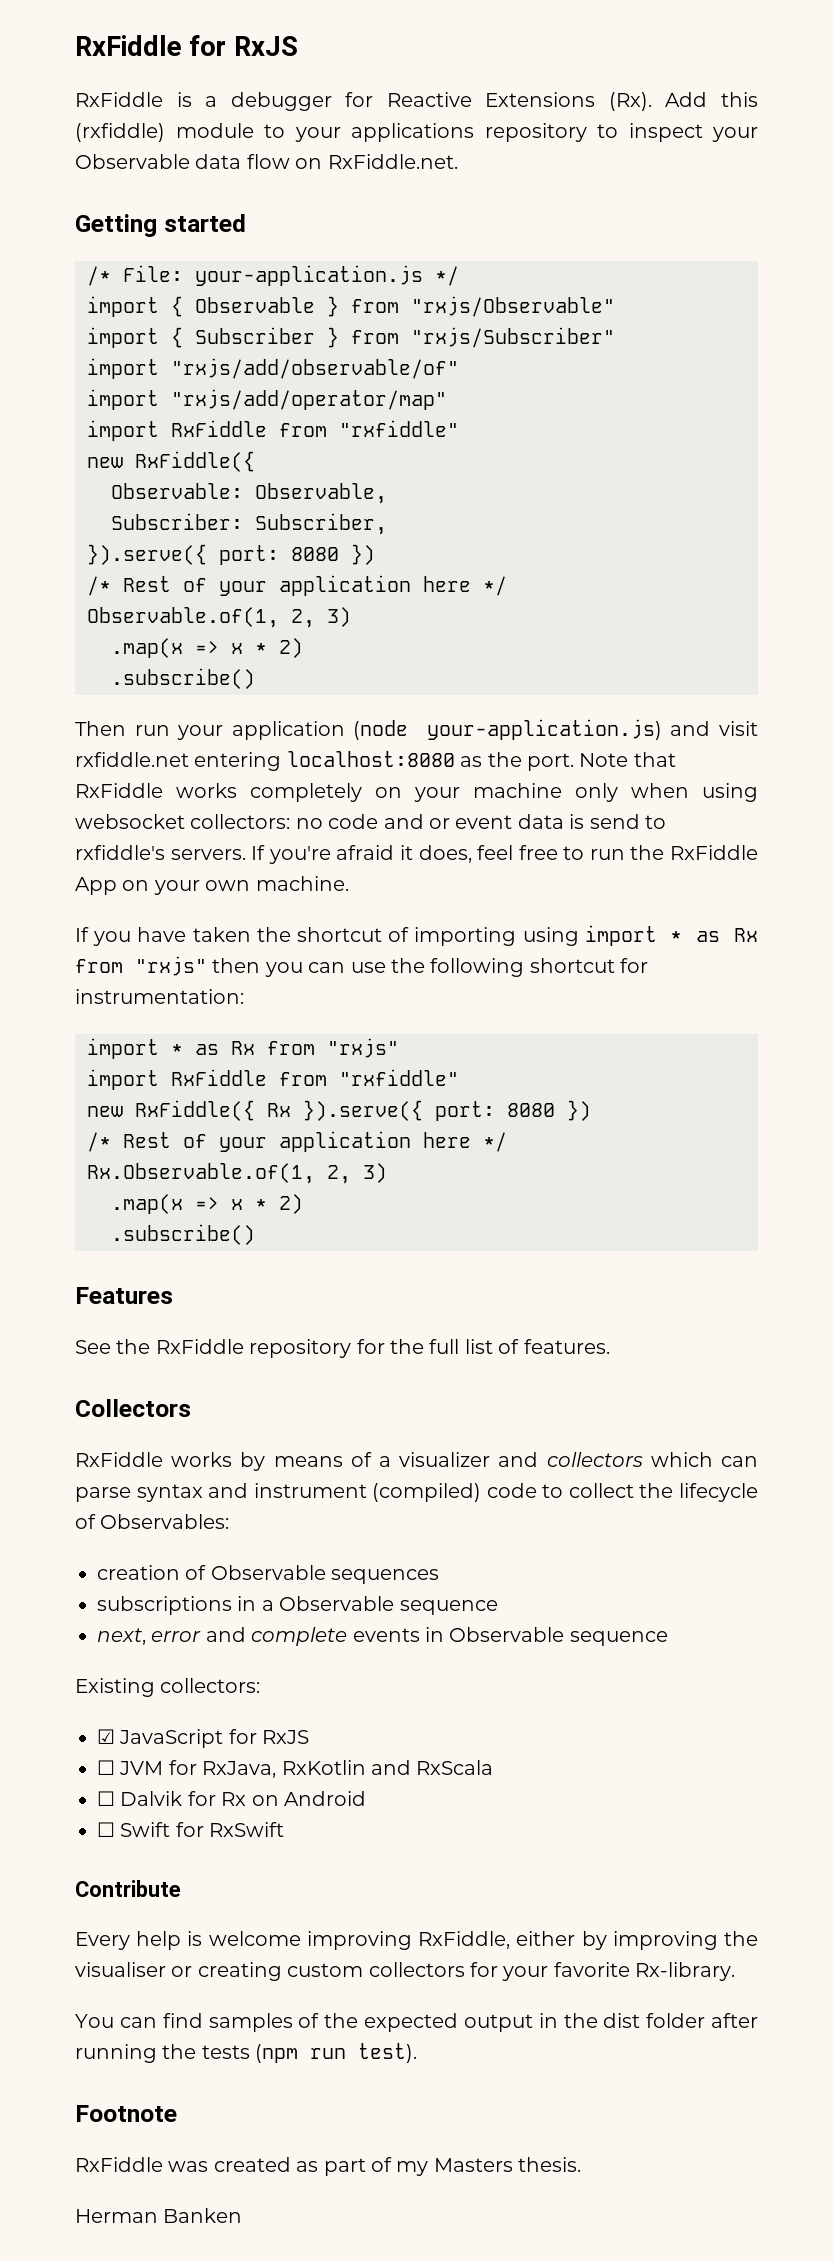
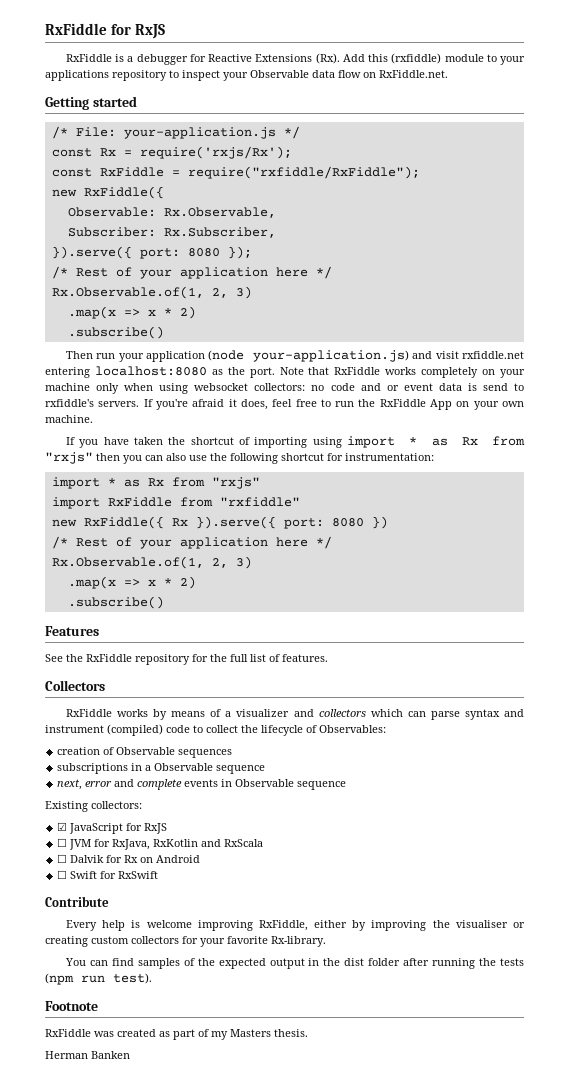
- import { Observable } from "rxjs/Observable"
- import { Subscriber } from "rxjs/Subscriber"
- import "rxjs/add/observable/of"
- import "rxjs/add/operator/map"
- import RxFiddle from "rxfiddle"
+ const Rx = require('rxjs/Rx');
+ const RxFiddle = require("rxfiddle/RxFiddle");
- Observable: Observable,
+ Observable: Rx.Observable,
- Subscriber: Subscriber,
- }).serve({ port: 8080 })
+ Subscriber: Rx.Subscriber,
+ }).serve({ port: 8080 });
  /* Rest of your application here */
- Observable.of(1, 2, 3)
+ Rx.Observable.of(1, 2, 3)
- If you have taken the shortcut of importing using import * as Rx from "rxjs" then you can use the following shortcut for instrumentation:
+ If you have taken the shortcut of importing using import * as Rx from "rxjs" then you can also use the following shortcut for instrumentation:

